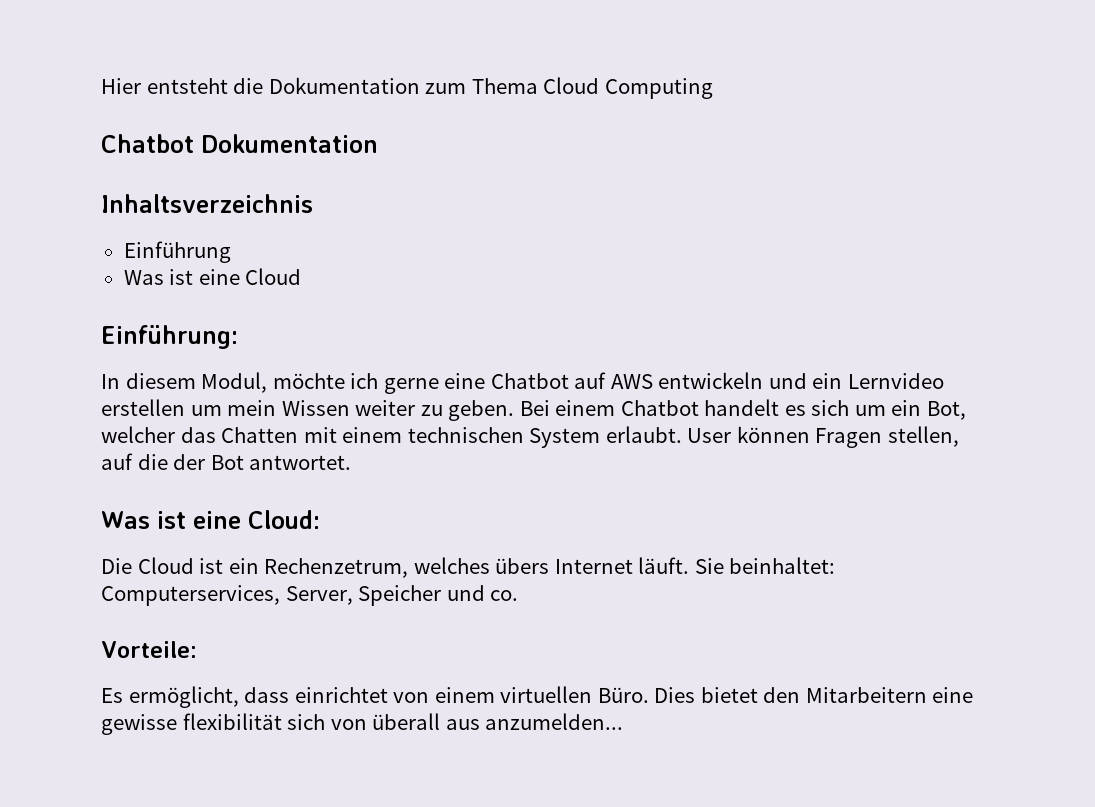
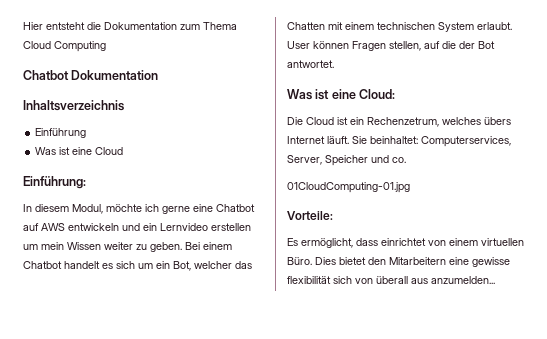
+ 01CloudComputing-01.jpg

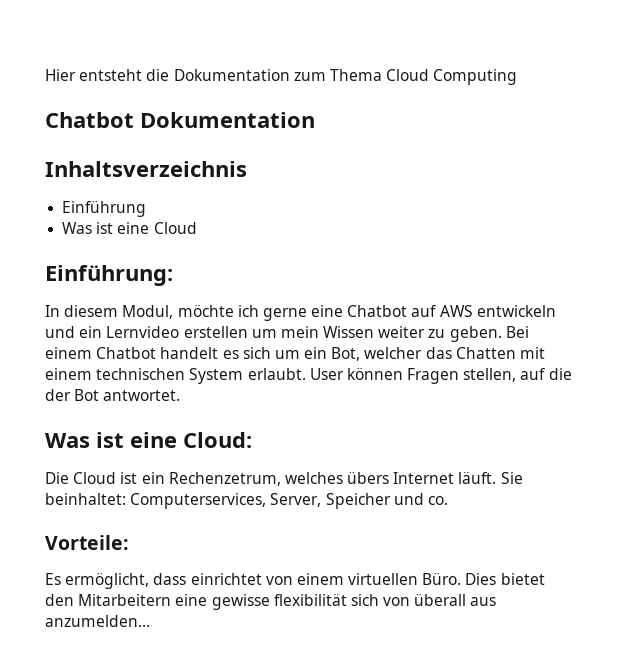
- 01CloudComputing-01.jpg

